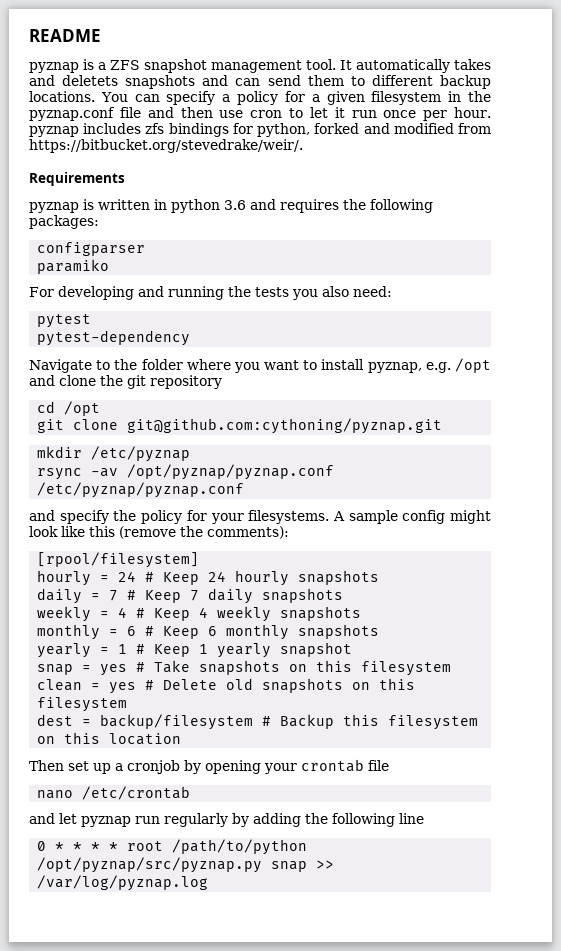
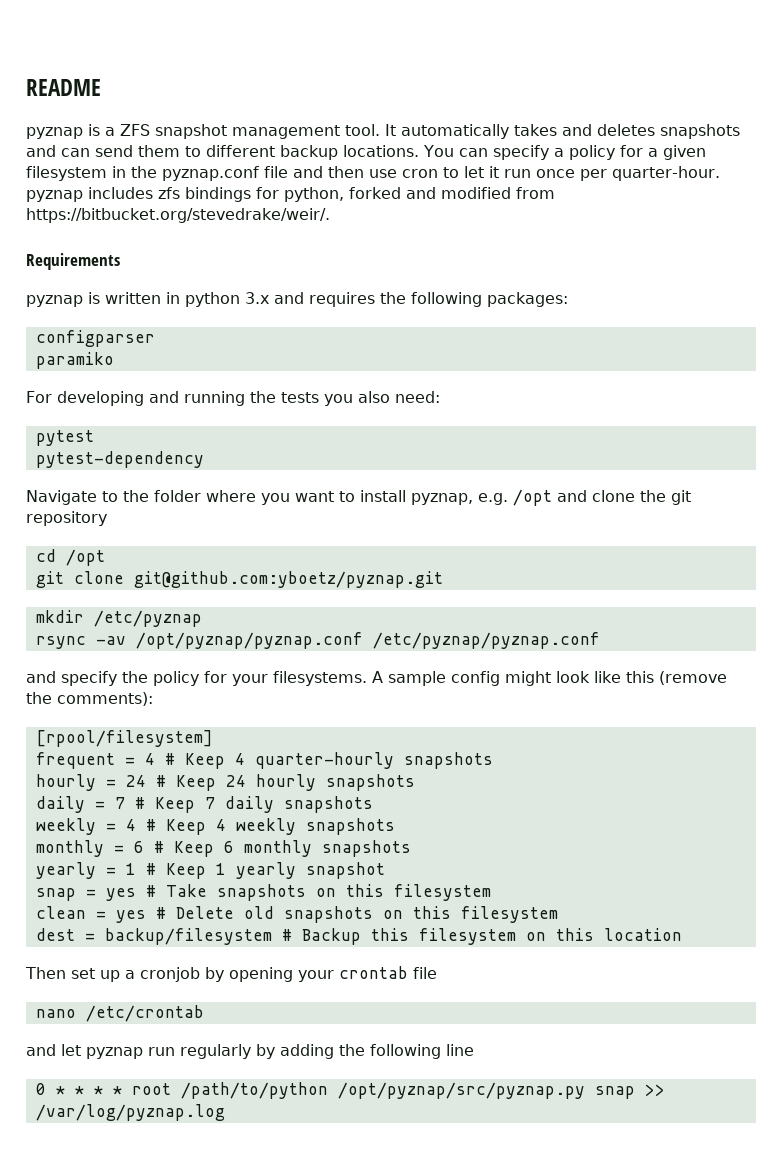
- It automatically takes and deletets snapshots and can send them to different backup locations.
+ It automatically takes and deletes snapshots and can send them to different backup locations.
- You can specify a policy for a given filesystem in the pyznap.conf file and then use cron to let it run once per hour. pyznap includes zfs bindings for python, forked and modified from https://bitbucket.org/stevedrake/weir/.
+ You can specify a policy for a given filesystem in the pyznap.conf file and then use cron to let it run once per quarter-hour. pyznap includes zfs bindings for python, forked and modified from https://bitbucket.org/stevedrake/weir/.
- pyznap is written in python 3.6 and requires the following packages:
+ pyznap is written in python 3.x and requires the following packages:
- git clone git@github.com:cythoning/pyznap.git
+ git clone git@github.com:yboetz/pyznap.git
+ frequent = 4 # Keep 4 quarter-hourly snapshots

